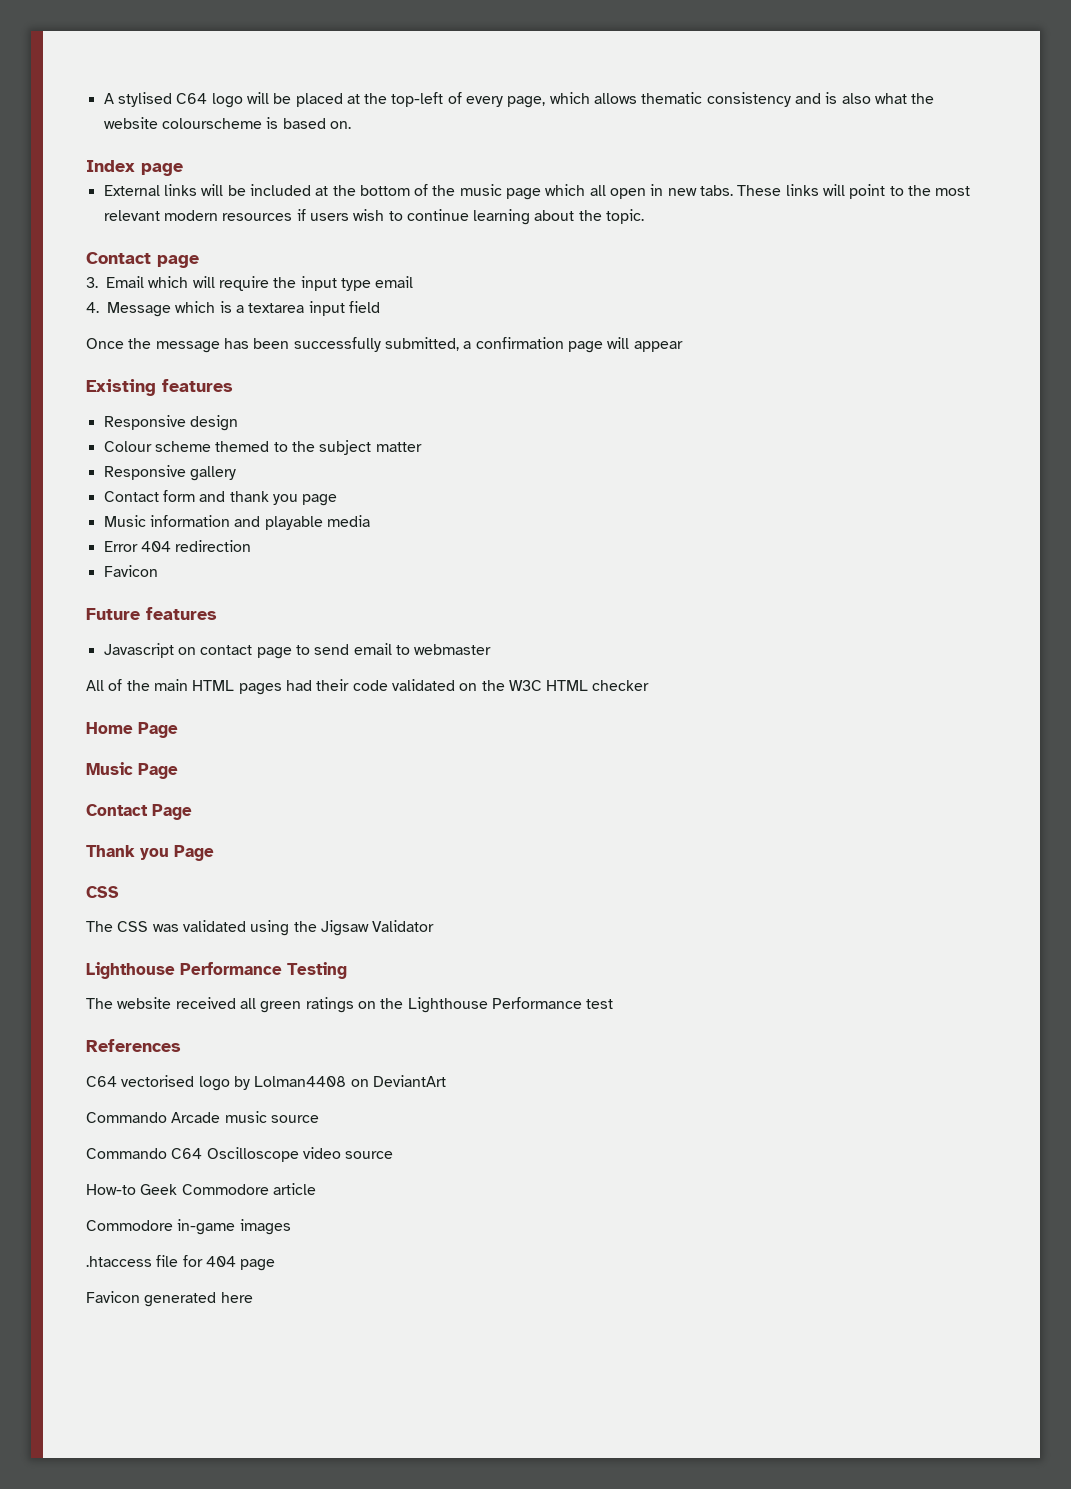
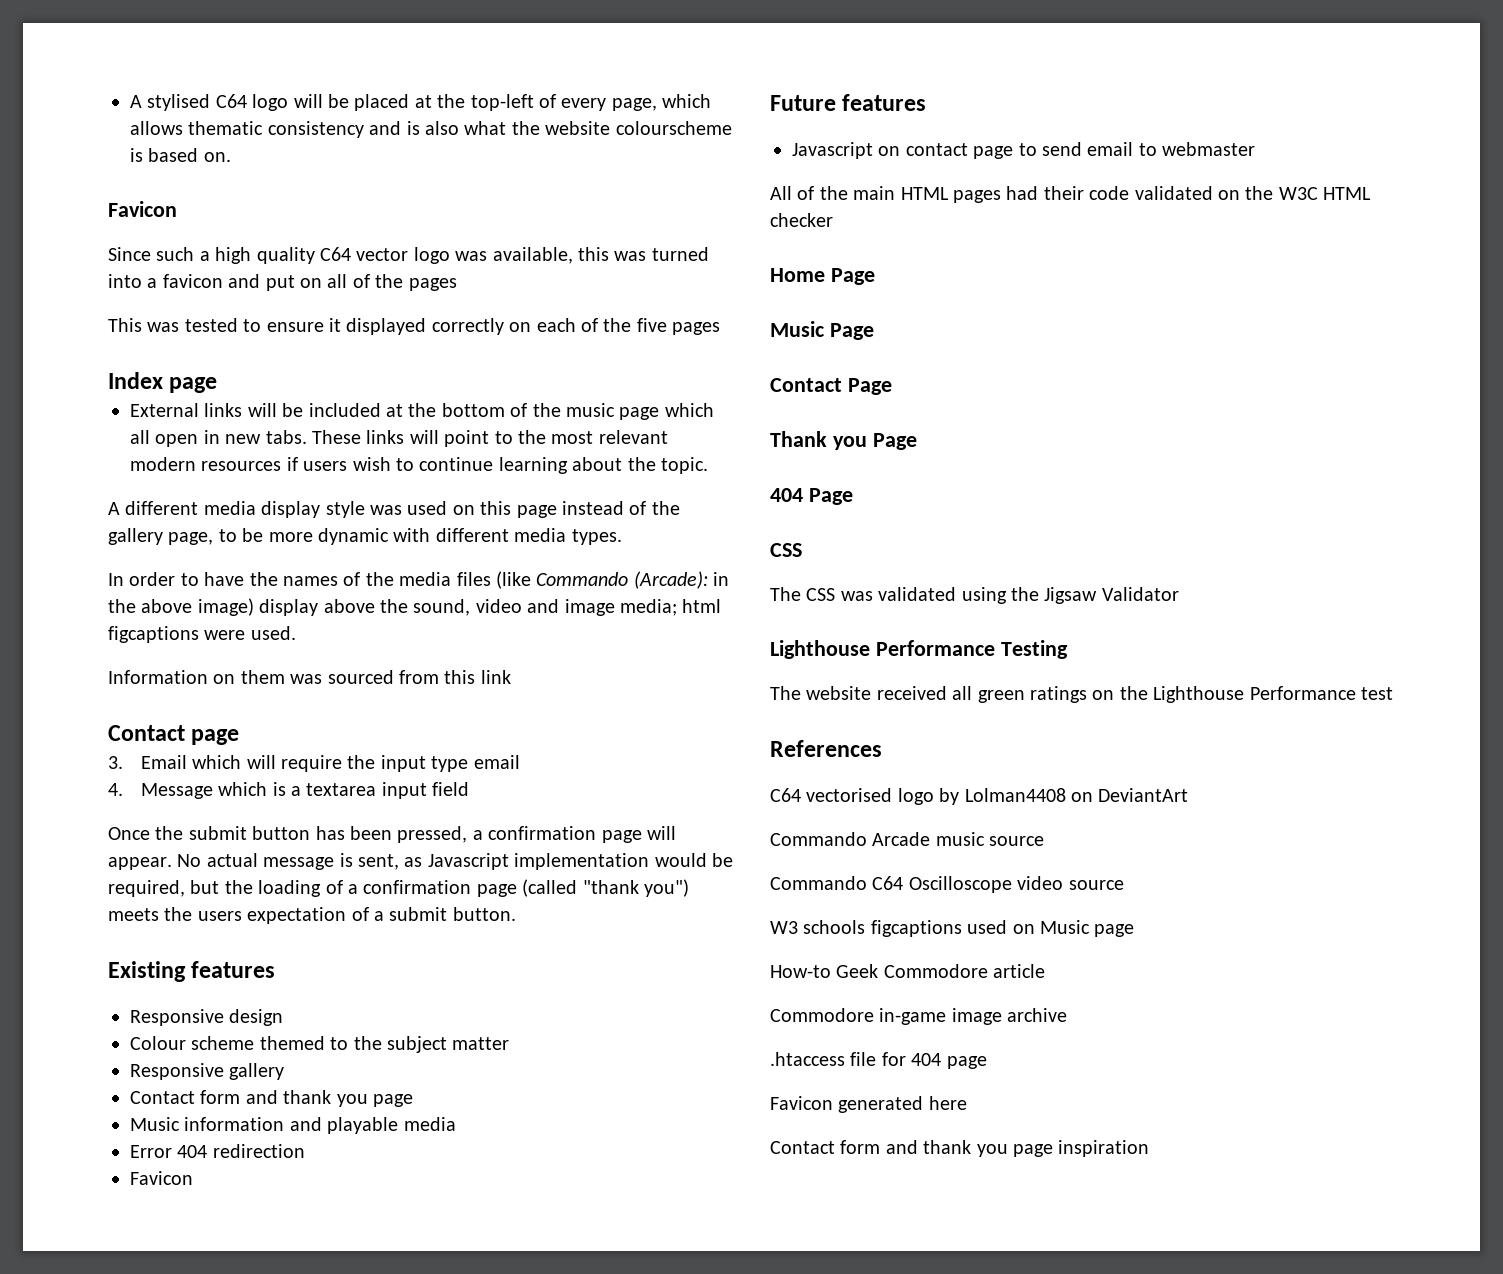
  A stylised C64 logo will be placed at the top-left of every page, which allows thematic consistency and is also what the website colourscheme is based on.
+ Favicon
+ Since such a high quality C64 vector logo was available, this was turned into a favicon and put on all of the pages
+ This was tested to ensure it displayed correctly on each of the five pages
+ A different media display style was used on this page instead of the gallery page, to be more dynamic with different media types.
+ In order to have the names of the media files (like Commando (Arcade): in the above image) display above the sound, video and image media; html figcaptions were used.
+ Information on them was sourced from this link
- Once the message has been successfully submitted, a confirmation page will appear
+ Once the submit button has been pressed, a confirmation page will appear. No actual message is sent, as Javascript implementation would be required, but the loading of a confirmation page (called "thank you") meets the users expectation of a submit button.
+ 404 Page
+ W3 schools figcaptions used on Music page
- Commodore in-game images
+ Commodore in-game image archive
+ Contact form and thank you page inspiration

